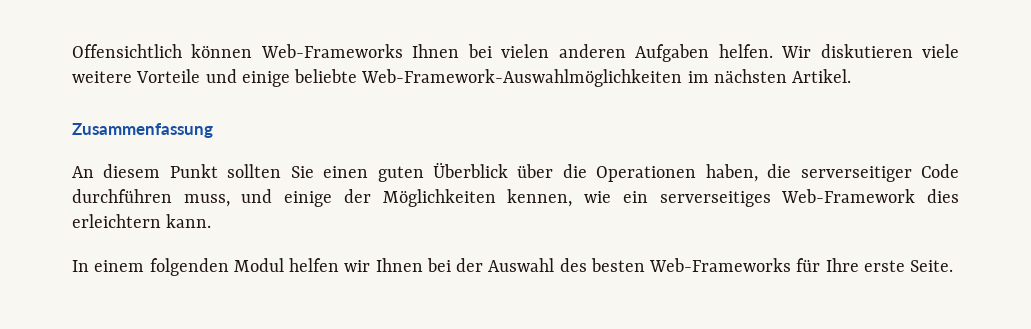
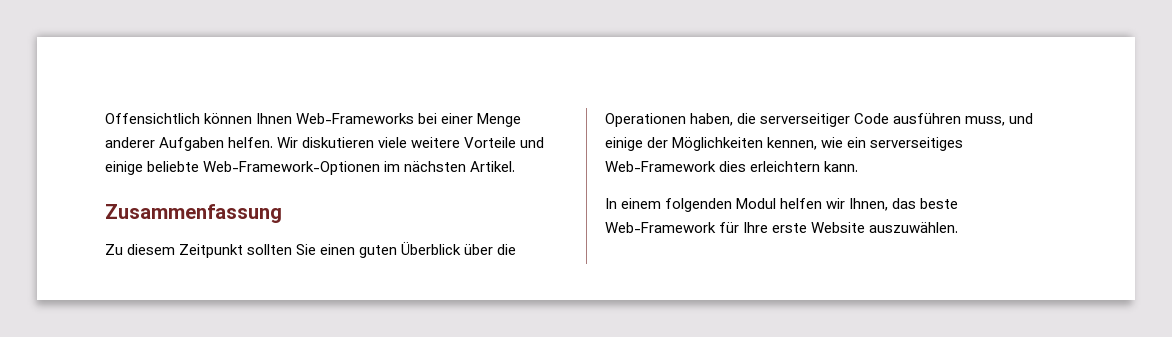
- Offensichtlich können Web-Frameworks Ihnen bei vielen anderen Aufgaben helfen.
+ Offensichtlich können Ihnen Web-Frameworks bei einer Menge anderer Aufgaben helfen.
- Wir diskutieren viele weitere Vorteile und einige beliebte Web-Framework-Auswahlmöglichkeiten im nächsten Artikel.
+ Wir diskutieren viele weitere Vorteile und einige beliebte Web-Framework-Optionen im nächsten Artikel.
- An diesem Punkt sollten Sie einen guten Überblick über die Operationen haben, die serverseitiger Code durchführen muss, und einige der Möglichkeiten kennen, wie ein serverseitiges Web-Framework dies erleichtern kann.
+ Zu diesem Zeitpunkt sollten Sie einen guten Überblick über die Operationen haben, die serverseitiger Code ausführen muss, und einige der Möglichkeiten kennen, wie ein serverseitiges Web-Framework dies erleichtern kann.
- In einem folgenden Modul helfen wir Ihnen bei der Auswahl des besten Web-Frameworks für Ihre erste Seite.
+ In einem folgenden Modul helfen wir Ihnen, das beste Web-Framework für Ihre erste Website auszuwählen.

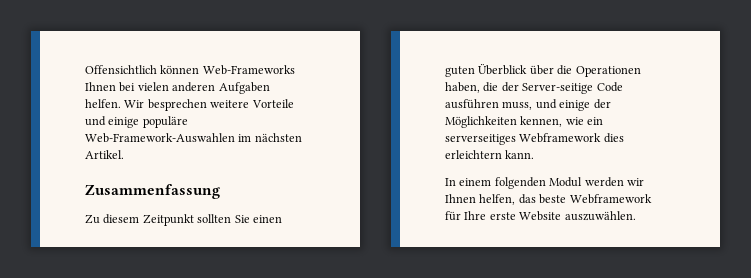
- Offensichtlich können Ihnen Web-Frameworks bei einer Menge anderer Aufgaben helfen.
+ Offensichtlich können Web-Frameworks Ihnen bei vielen anderen Aufgaben helfen.
- Wir diskutieren viele weitere Vorteile und einige beliebte Web-Framework-Optionen im nächsten Artikel.
+ Wir besprechen weitere Vorteile und einige populäre Web-Framework-Auswahlen im nächsten Artikel.
- Zu diesem Zeitpunkt sollten Sie einen guten Überblick über die Operationen haben, die serverseitiger Code ausführen muss, und einige der Möglichkeiten kennen, wie ein serverseitiges Web-Framework dies erleichtern kann.
+ Zu diesem Zeitpunkt sollten Sie einen guten Überblick über die Operationen haben, die der Server-seitige Code ausführen muss, und einige der Möglichkeiten kennen, wie ein serverseitiges Webframework dies erleichtern kann.
- In einem folgenden Modul helfen wir Ihnen, das beste Web-Framework für Ihre erste Website auszuwählen.
+ In einem folgenden Modul werden wir Ihnen helfen, das beste Webframework für Ihre erste Website auszuwählen.

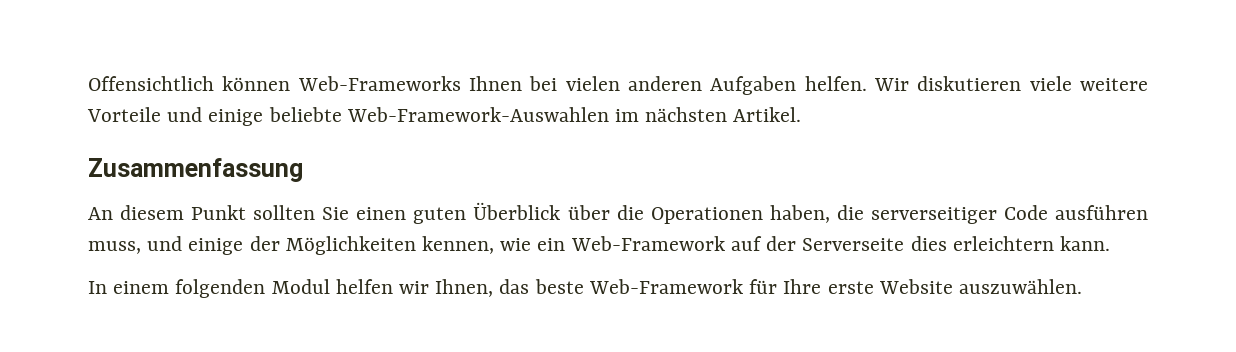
- Wir besprechen weitere Vorteile und einige populäre Web-Framework-Auswahlen im nächsten Artikel.
+ Wir diskutieren viele weitere Vorteile und einige beliebte Web-Framework-Auswahlen im nächsten Artikel.
- Zu diesem Zeitpunkt sollten Sie einen guten Überblick über die Operationen haben, die der Server-seitige Code ausführen muss, und einige der Möglichkeiten kennen, wie ein serverseitiges Webframework dies erleichtern kann.
+ An diesem Punkt sollten Sie einen guten Überblick über die Operationen haben, die serverseitiger Code ausführen muss, und einige der Möglichkeiten kennen, wie ein Web-Framework auf der Serverseite dies erleichtern kann.
- In einem folgenden Modul werden wir Ihnen helfen, das beste Webframework für Ihre erste Website auszuwählen.
+ In einem folgenden Modul helfen wir Ihnen, das beste Web-Framework für Ihre erste Website auszuwählen.

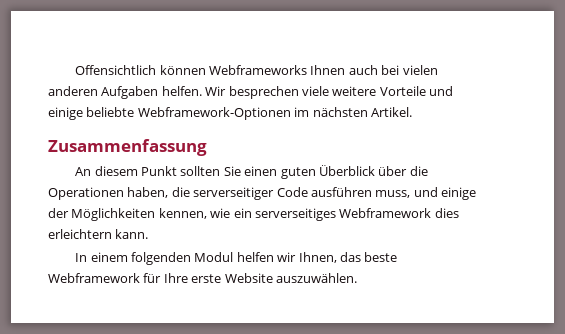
- Offensichtlich können Web-Frameworks Ihnen bei vielen anderen Aufgaben helfen.
+ Offensichtlich können Webframeworks Ihnen auch bei vielen anderen Aufgaben helfen.
- Wir diskutieren viele weitere Vorteile und einige beliebte Web-Framework-Auswahlen im nächsten Artikel.
+ Wir besprechen viele weitere Vorteile und einige beliebte Webframework-Optionen im nächsten Artikel.
- An diesem Punkt sollten Sie einen guten Überblick über die Operationen haben, die serverseitiger Code ausführen muss, und einige der Möglichkeiten kennen, wie ein Web-Framework auf der Serverseite dies erleichtern kann.
+ An diesem Punkt sollten Sie einen guten Überblick über die Operationen haben, die serverseitiger Code ausführen muss, und einige der Möglichkeiten kennen, wie ein serverseitiges Webframework dies erleichtern kann.
- In einem folgenden Modul helfen wir Ihnen, das beste Web-Framework für Ihre erste Website auszuwählen.
+ In einem folgenden Modul helfen wir Ihnen, das beste Webframework für Ihre erste Website auszuwählen.

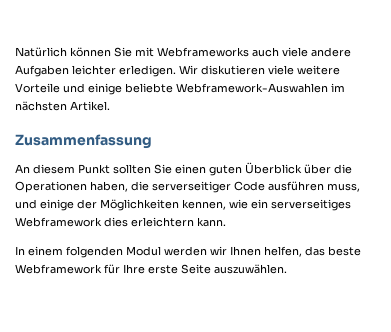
- Offensichtlich können Webframeworks Ihnen auch bei vielen anderen Aufgaben helfen. Wir besprechen viele weitere Vorteile und einige beliebte Webframework-Optionen im nächsten Artikel.
+ Natürlich können Sie mit Webframeworks auch viele andere Aufgaben leichter erledigen. Wir diskutieren viele weitere Vorteile und einige beliebte Webframework-Auswahlen im nächsten Artikel.
- In einem folgenden Modul helfen wir Ihnen, das beste Webframework für Ihre erste Website auszuwählen.
+ In einem folgenden Modul werden wir Ihnen helfen, das beste Webframework für Ihre erste Seite auszuwählen.

